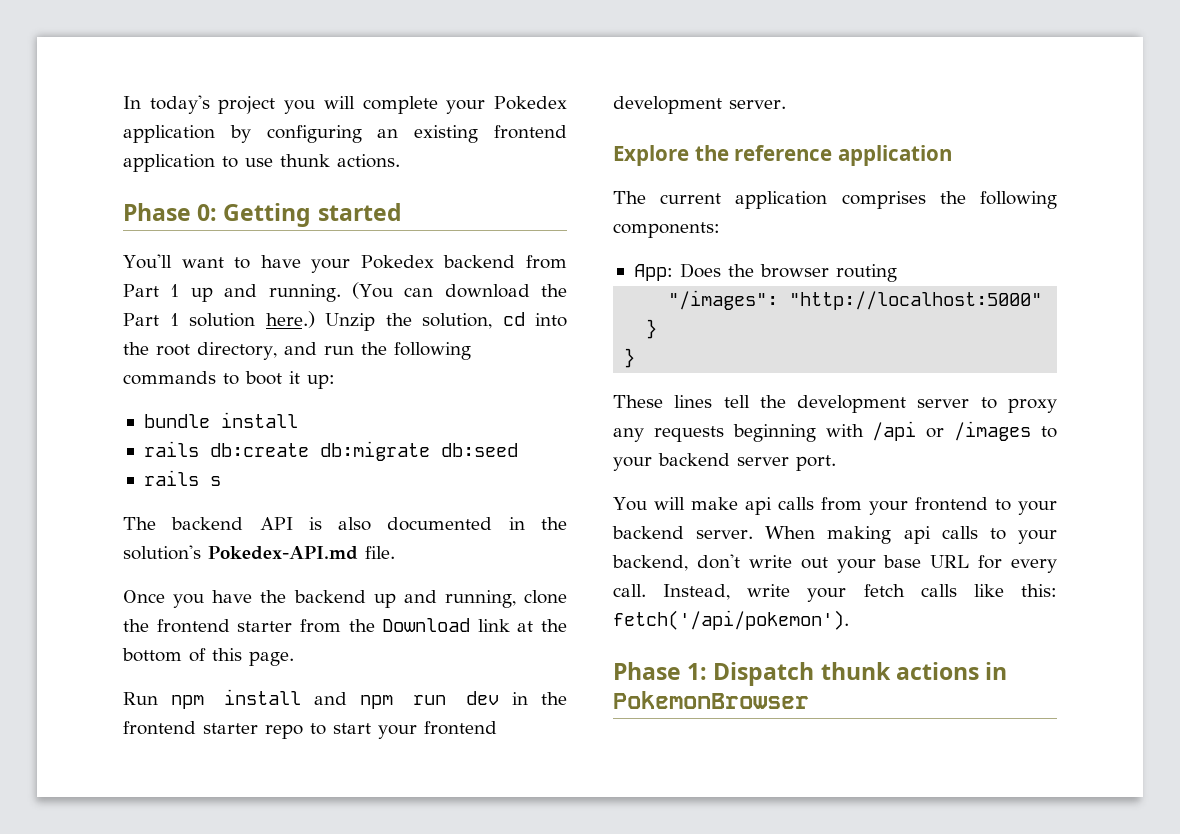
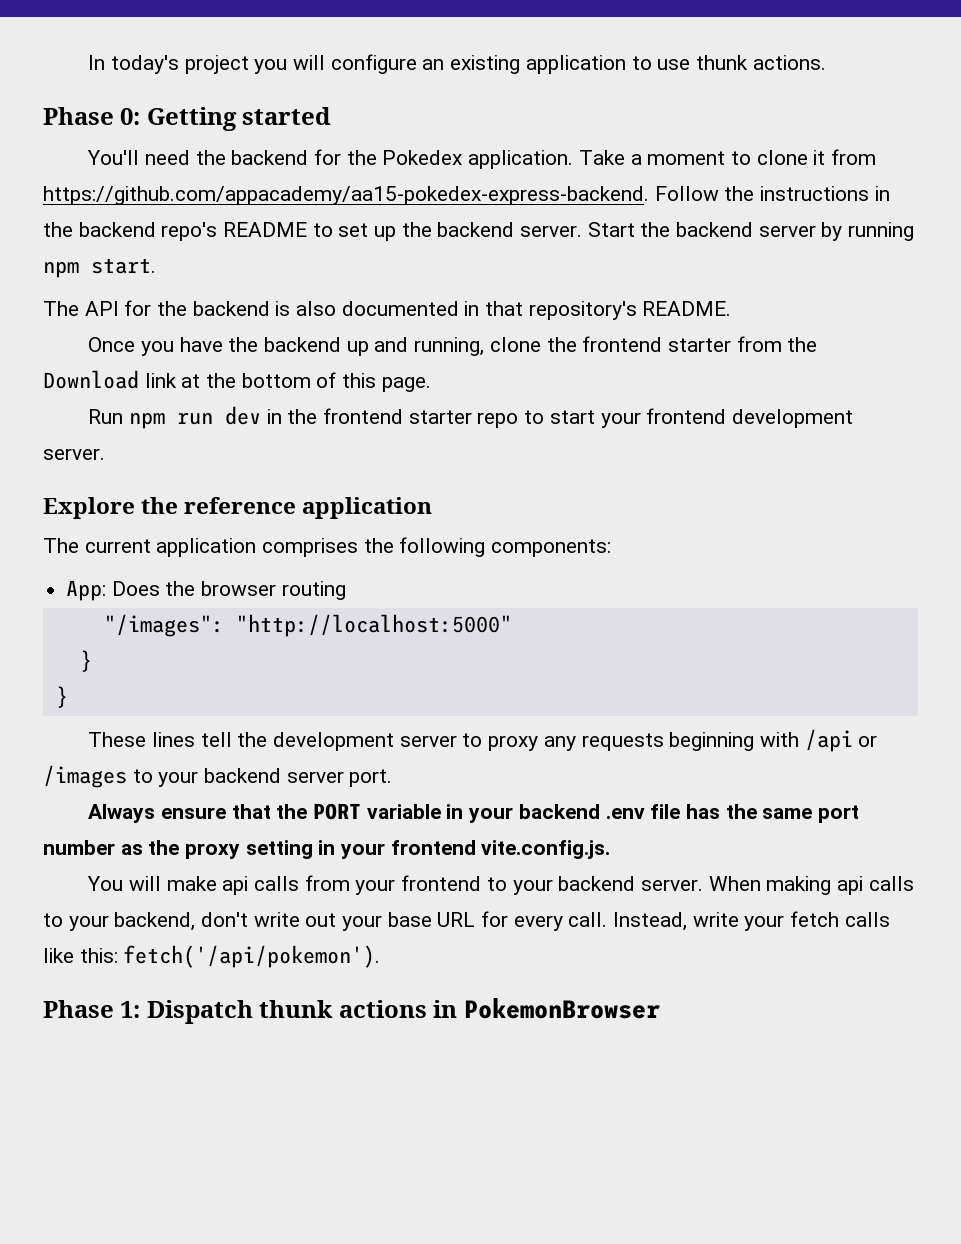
- In today's project you will complete your Pokedex application by configuring an existing frontend application to use thunk actions.
+ In today's project you will configure an existing application to use thunk actions.
- You'll want to have your Pokedex backend from Part 1 up and running. (You can download the Part 1 solution here.) Unzip the solution, cd into the root directory, and run the following commands to boot it up:
- bundle install
- rails db:create db:migrate db:seed
- rails s
- The backend API is also documented in the solution's Pokedex-API.md file.
+ You'll need the backend for the Pokedex application. Take a moment to clone it from https://github.com/appacademy/aa15-pokedex-express-backend. Follow the instructions in the backend repo's README to set up the backend server. Start the backend server by running npm start.
+ The API for the backend is also documented in that repository's README.
- Run npm install and npm run dev in the frontend starter repo to start your frontend development server.
+ Run npm run dev in the frontend starter repo to start your frontend development server.
+ Always ensure that the PORT variable in your backend .env file has the same port number as the proxy setting in your frontend vite.config.js.

